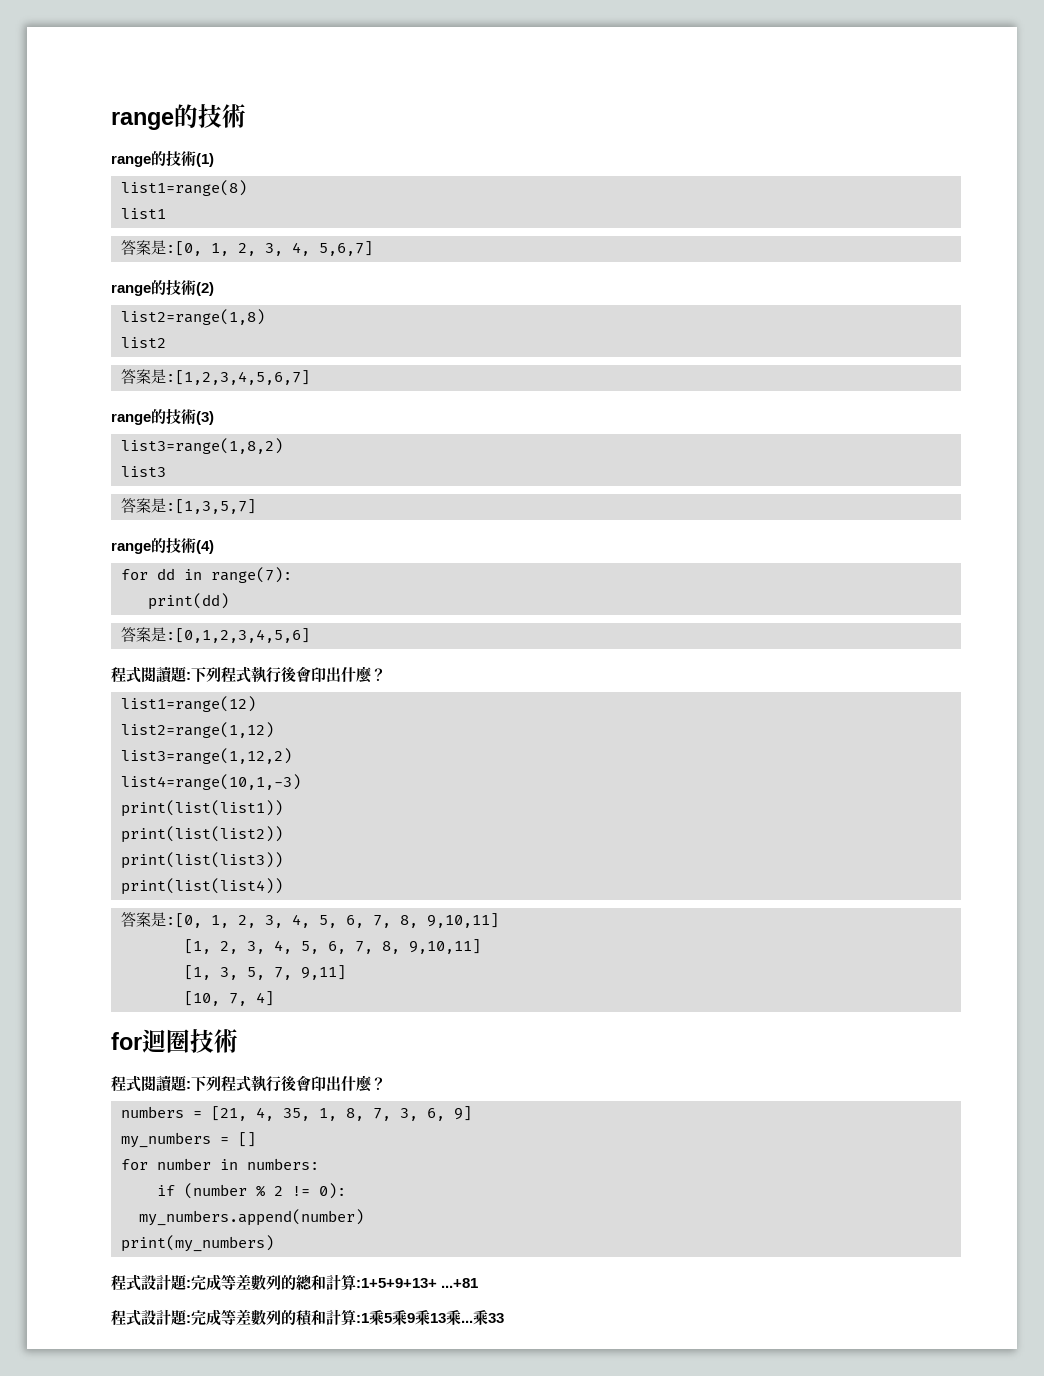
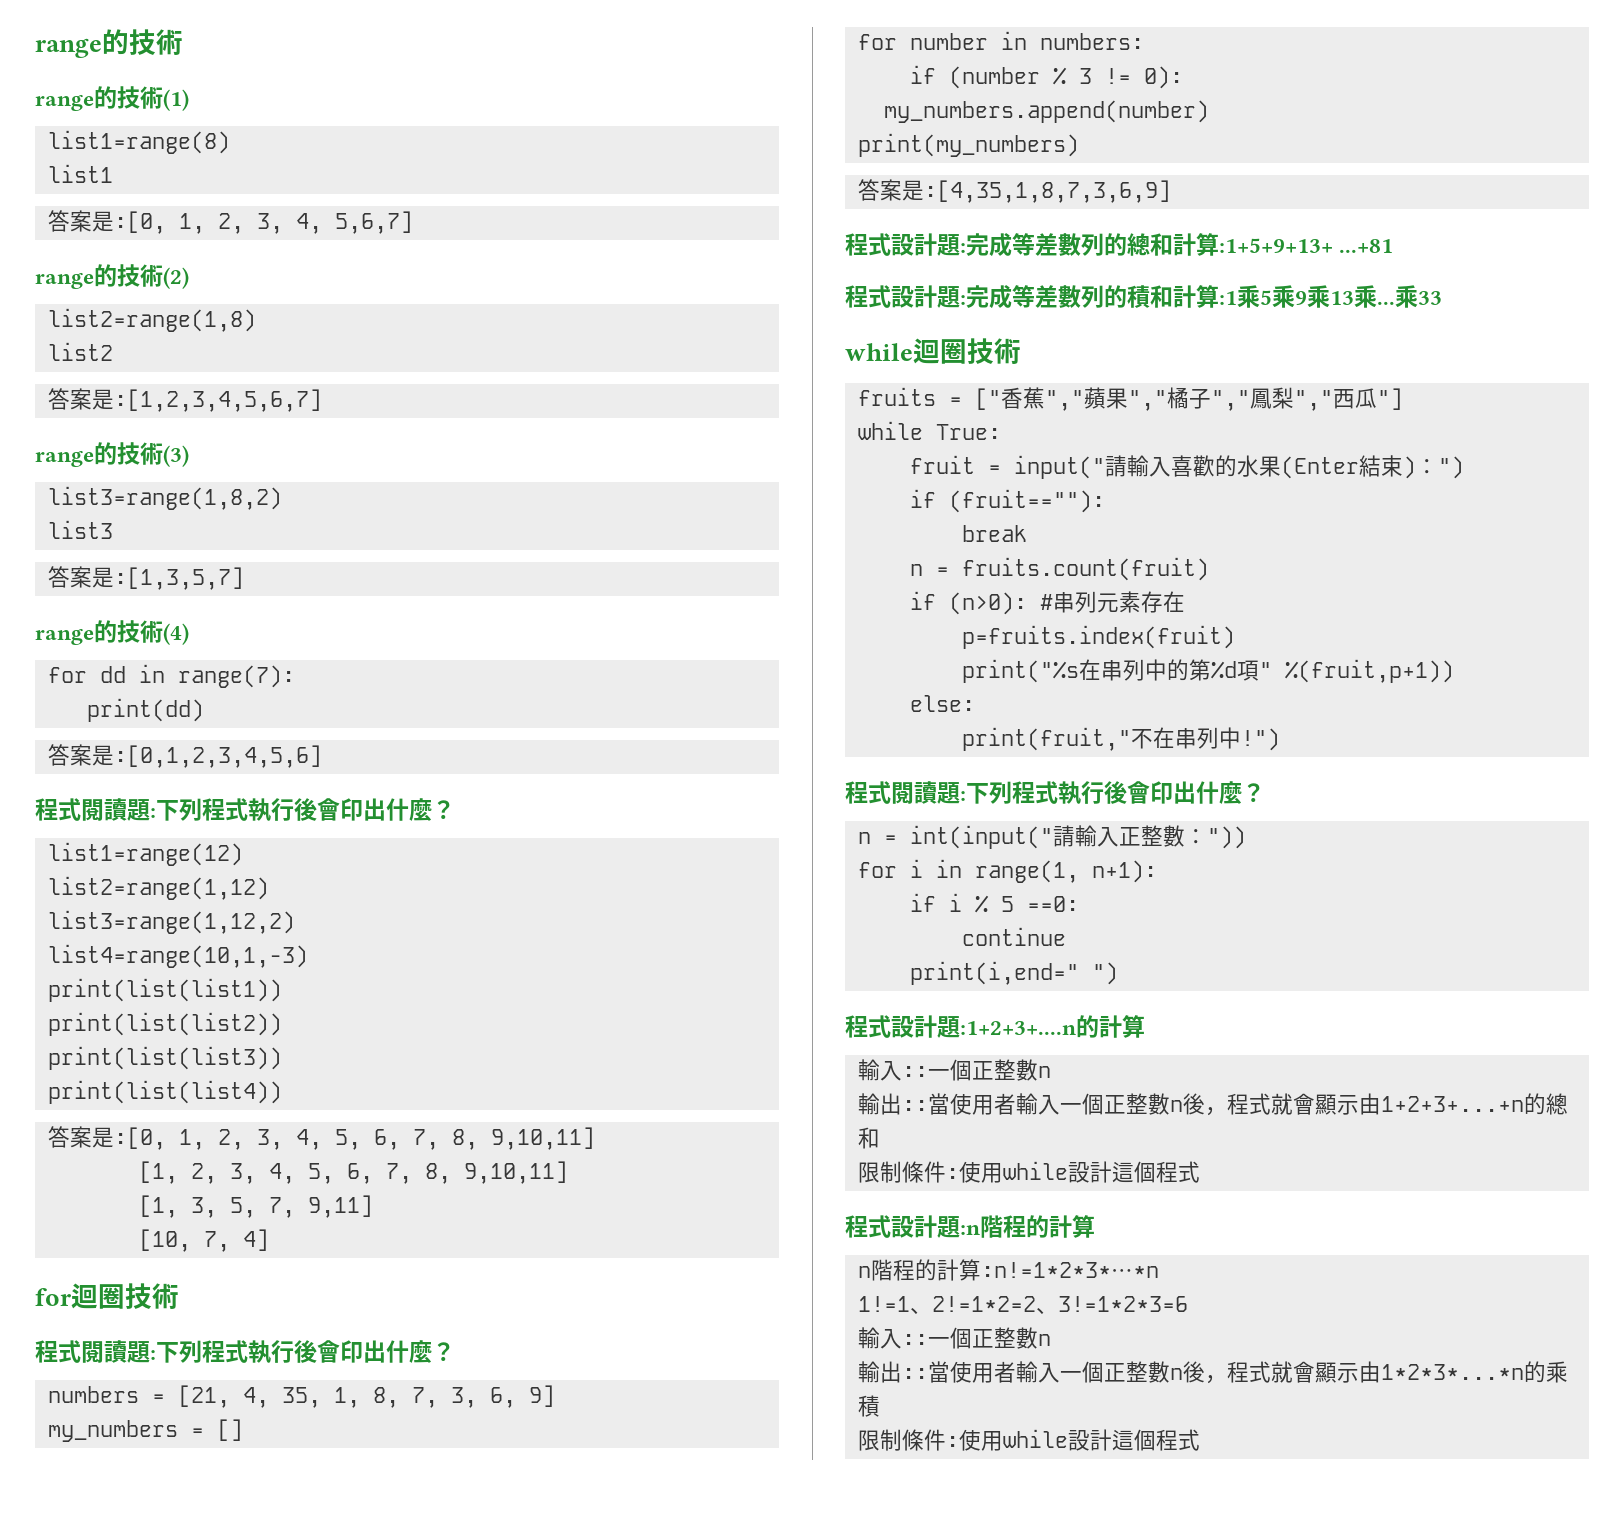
- if (number % 2 != 0):
+ if (number % 3 != 0):
+ 答案是:[4,35,1,8,7,3,6,9]
+ while迴圈技術
+ fruits = ["香蕉","蘋果","橘子","鳳梨","西瓜"]
+ while True:
+ fruit = input("請輸入喜歡的水果(Enter結束)：")
+ if (fruit==""):
+ break
+ n = fruits.count(fruit)
+ if (n>0): #串列元素存在
+ p=fruits.index(fruit)
+ print("%s在串列中的第%d項" %(fruit,p+1))
+ else:
+ print(fruit,"不在串列中!")
+ 程式閱讀題:下列程式執行後會印出什麼？
+ n = int(input("請輸入正整數："))
+ for i in range(1, n+1):
+ if i % 5 ==0:
+ continue
+ print(i,end=" ")
+ 程式設計題:1+2+3+....n的計算
+ 輸入::一個正整數n
+ 輸出::當使用者輸入一個正整數n後，程式就會顯示由1+2+3+...+n的總和
+ 限制條件:使用while設計這個程式
+ 程式設計題:n階程的計算
+ n階程的計算:n!=1*2*3*⋯*n
+ 1!=1、2!=1*2=2、3!=1*2*3=6
+ 輸入::一個正整數n
+ 輸出::當使用者輸入一個正整數n後，程式就會顯示由1*2*3*...*n的乘積
+ 限制條件:使用while設計這個程式

